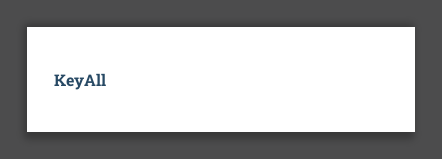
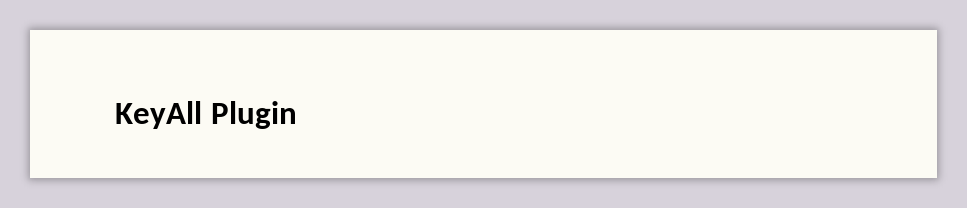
- KeyAll
+ KeyAll Plugin

